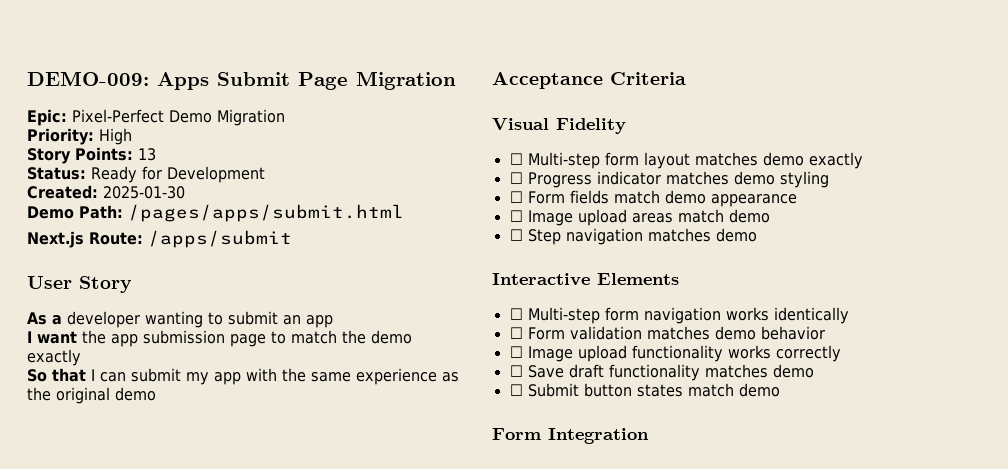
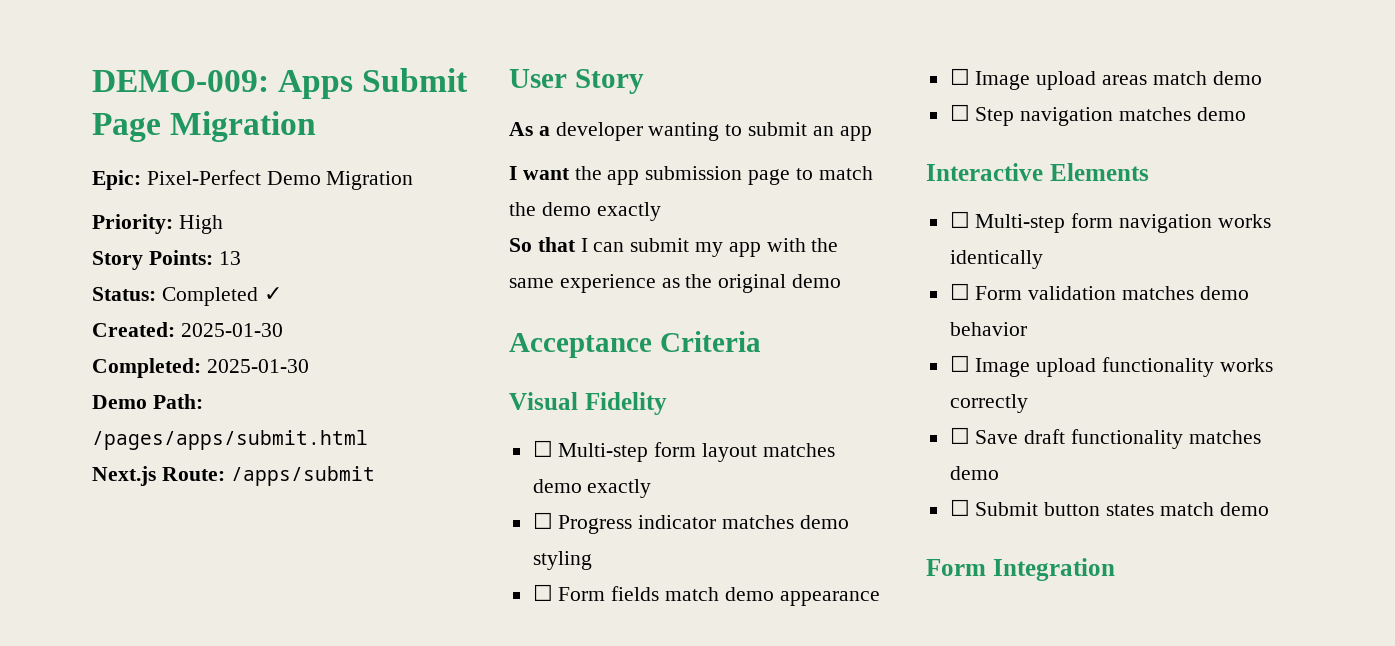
- Status: Ready for Development
+ Status: Completed ✓
+ Completed: 2025-01-30

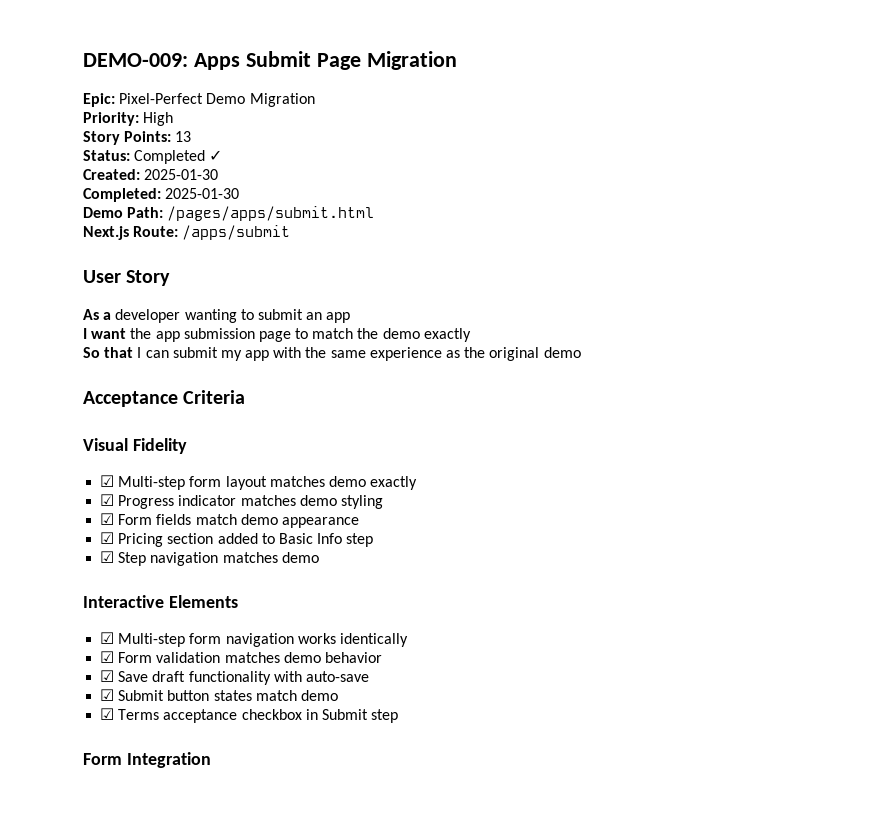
- ☐ Multi-step form layout matches demo exactly
+ ☑ Multi-step form layout matches demo exactly
- ☐ Progress indicator matches demo styling
+ ☑ Progress indicator matches demo styling
- ☐ Form fields match demo appearance
+ ☑ Form fields match demo appearance
- ☐ Image upload areas match demo
- ☐ Step navigation matches demo
+ ☑ Pricing section added to Basic Info step
+ ☑ Step navigation matches demo
- ☐ Multi-step form navigation works identically
+ ☑ Multi-step form navigation works identically
- ☐ Form validation matches demo behavior
+ ☑ Form validation matches demo behavior
- ☐ Image upload functionality works correctly
- ☐ Save draft functionality matches demo
- ☐ Submit button states match demo
+ ☑ Save draft functionality with auto-save
+ ☑ Submit button states match demo
+ ☑ Terms acceptance checkbox in Submit step

